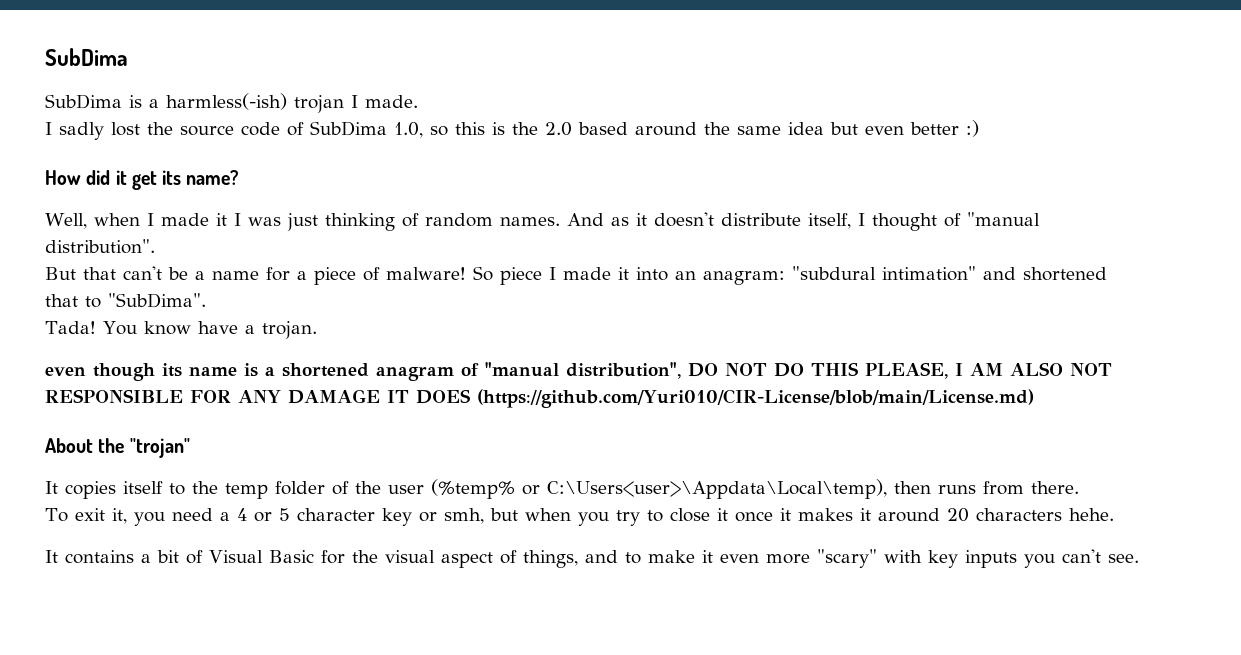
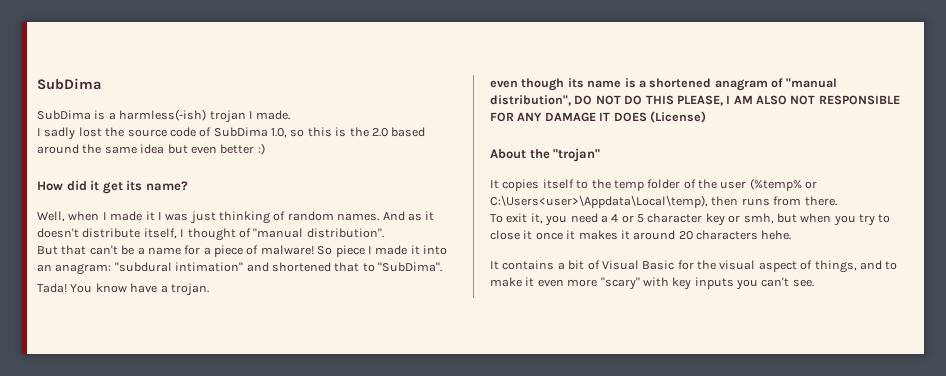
- even though its name is a shortened anagram of "manual distribution", DO NOT DO THIS PLEASE, I AM ALSO NOT RESPONSIBLE FOR ANY DAMAGE IT DOES (https://github.com/Yuri010/CIR-License/blob/main/License.md)
+ even though its name is a shortened anagram of "manual distribution", DO NOT DO THIS PLEASE, I AM ALSO NOT RESPONSIBLE FOR ANY DAMAGE IT DOES (License)

